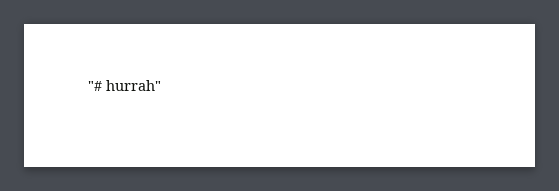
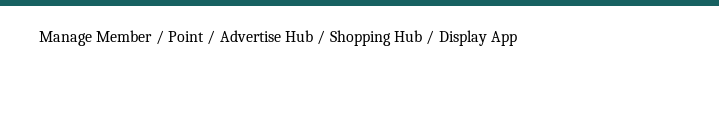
- "# hurrah"
+ Manage Member / Point / Advertise Hub / Shopping Hub / Display App

